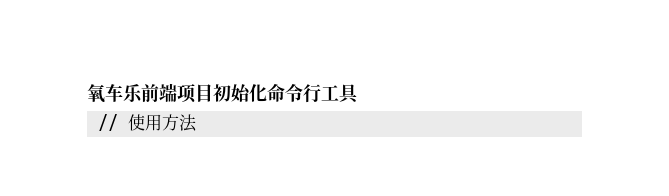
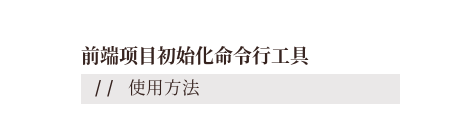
- 氧车乐前端项目初始化命令行工具
+ 前端项目初始化命令行工具

